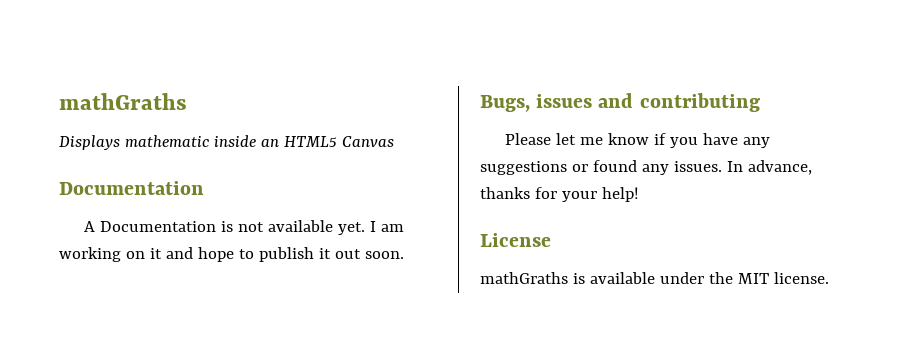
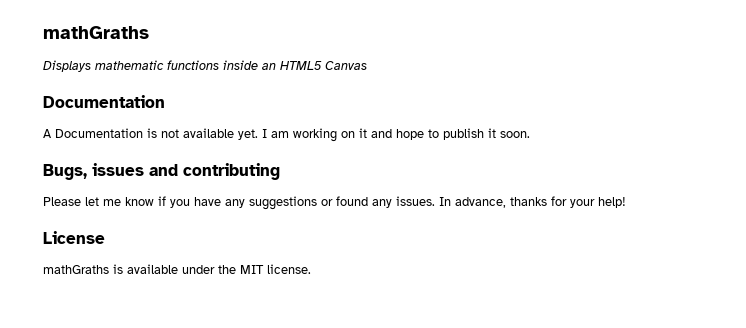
- Displays mathematic inside an HTML5 Canvas
+ Displays mathematic functions inside an HTML5 Canvas
- I am working on it and hope to publish it out soon.
+ I am working on it and hope to publish it soon.

